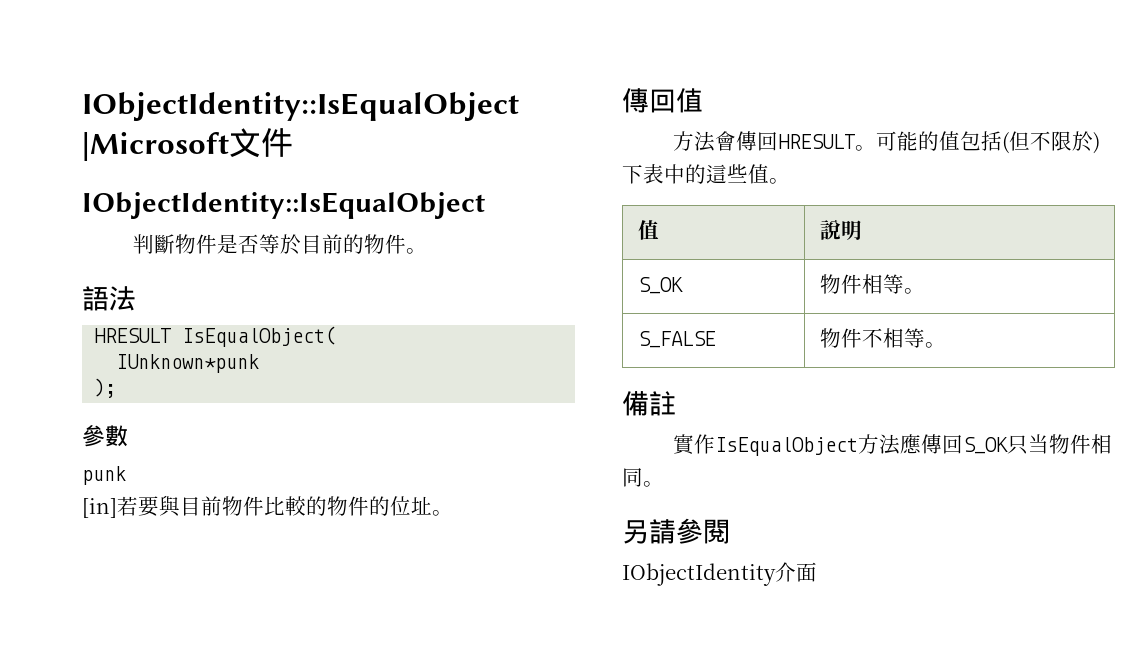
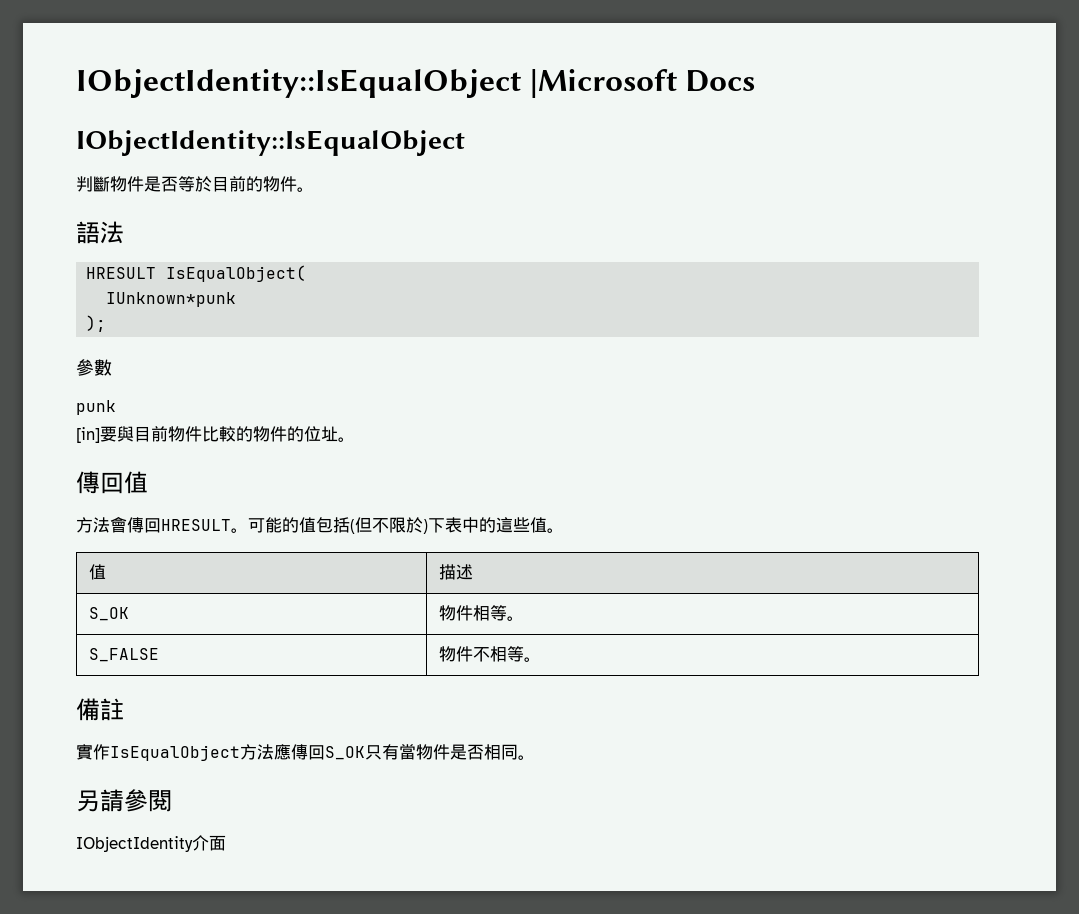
- IObjectIdentity::IsEqualObject |Microsoft文件
+ IObjectIdentity::IsEqualObject |Microsoft Docs
- [in]若要與目前物件比較的物件的位址。
+ [in]要與目前物件比較的物件的位址。
- 值 | 說明
+ 值 | 描述
- 實作IsEqualObject方法應傳回S_OK只当物件相同。
+ 實作IsEqualObject方法應傳回S_OK只有當物件是否相同。

